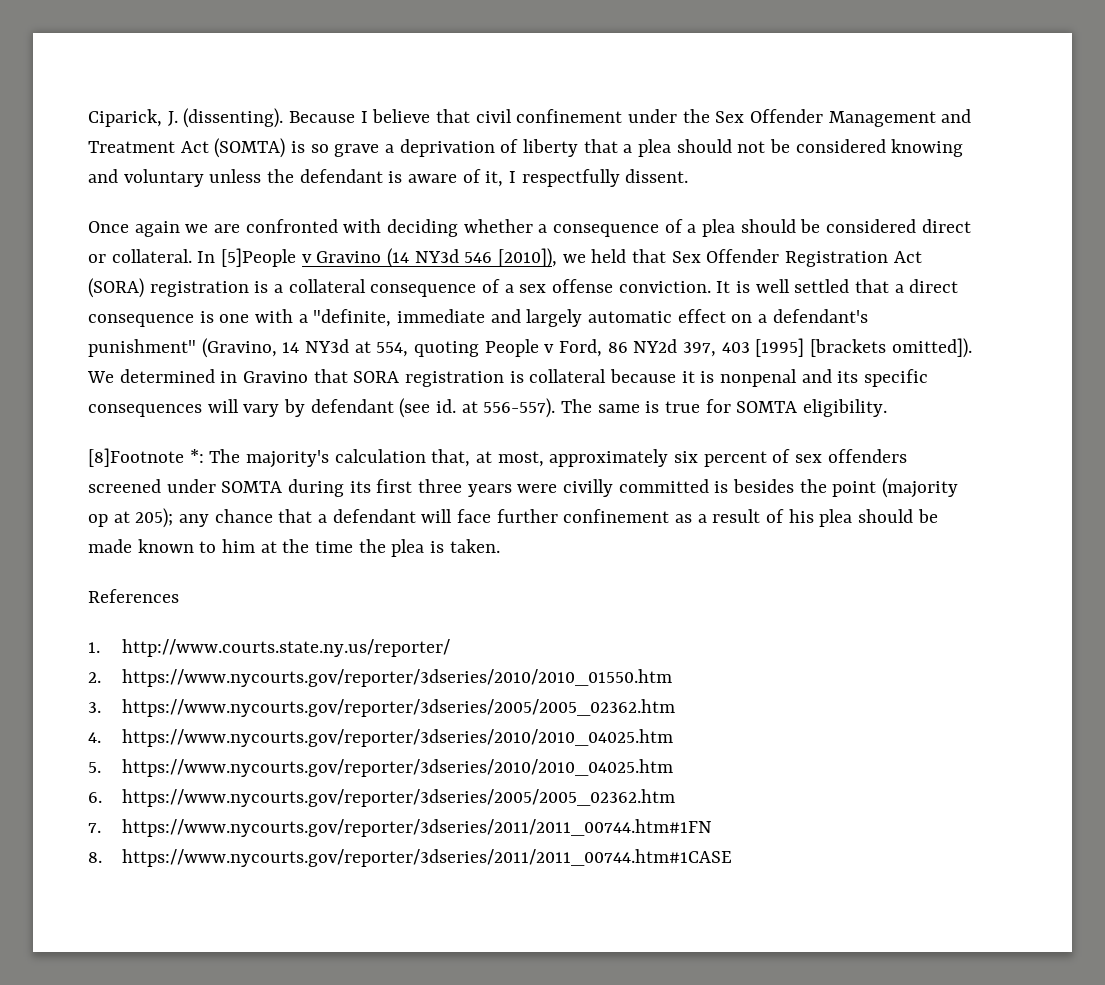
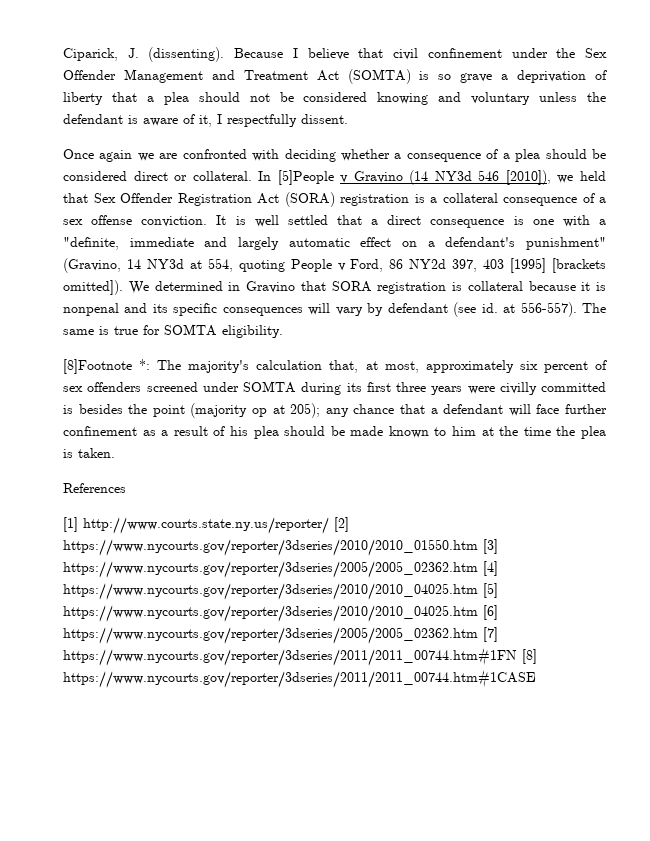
- 1. http://www.courts.state.ny.us/reporter/
- 2. https://www.nycourts.gov/reporter/3dseries/2010/2010_01550.htm
- 3. https://www.nycourts.gov/reporter/3dseries/2005/2005_02362.htm
- 4. https://www.nycourts.gov/reporter/3dseries/2010/2010_04025.htm
- 5. https://www.nycourts.gov/reporter/3dseries/2010/2010_04025.htm
- 6. https://www.nycourts.gov/reporter/3dseries/2005/2005_02362.htm
- 7. https://www.nycourts.gov/reporter/3dseries/2011/2011_00744.htm#1FN
- 8. https://www.nycourts.gov/reporter/3dseries/2011/2011_00744.htm#1CASE
+ [1] http://www.courts.state.ny.us/reporter/ [2] https://www.nycourts.gov/reporter/3dseries/2010/2010_01550.htm [3] https://www.nycourts.gov/reporter/3dseries/2005/2005_02362.htm [4] https://www.nycourts.gov/reporter/3dseries/2010/2010_04025.htm [5] https://www.nycourts.gov/reporter/3dseries/2010/2010_04025.htm [6] https://www.nycourts.gov/reporter/3dseries/2005/2005_02362.htm [7] https://www.nycourts.gov/reporter/3dseries/2011/2011_00744.htm#1FN [8] https://www.nycourts.gov/reporter/3dseries/2011/2011_00744.htm#1CASE

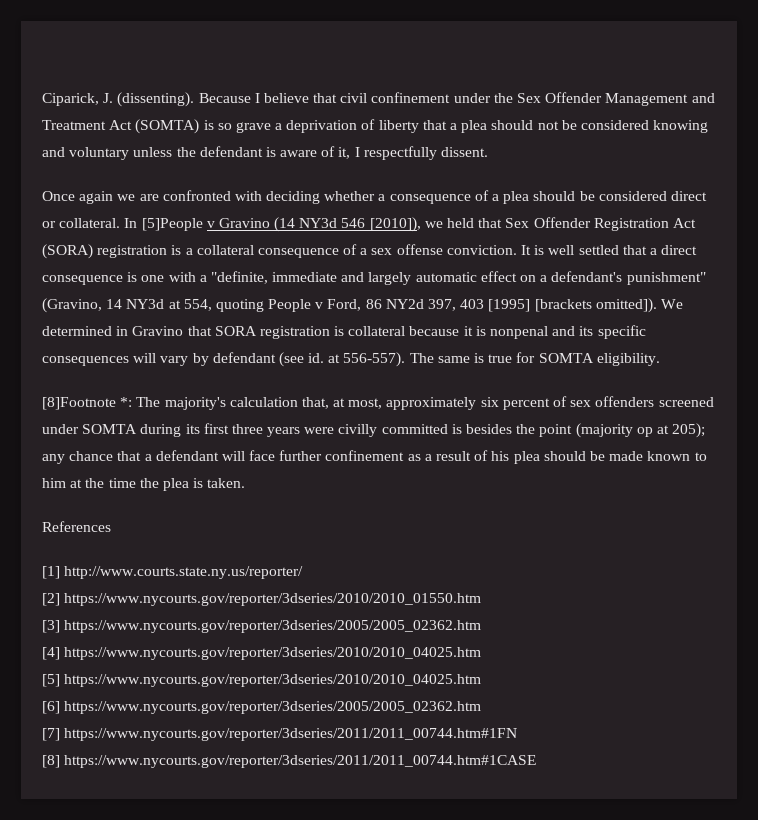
- [1] http://www.courts.state.ny.us/reporter/ [2] https://www.nycourts.gov/reporter/3dseries/2010/2010_01550.htm [3] https://www.nycourts.gov/reporter/3dseries/2005/2005_02362.htm [4] https://www.nycourts.gov/reporter/3dseries/2010/2010_04025.htm [5] https://www.nycourts.gov/reporter/3dseries/2010/2010_04025.htm [6] https://www.nycourts.gov/reporter/3dseries/2005/2005_02362.htm [7] https://www.nycourts.gov/reporter/3dseries/2011/2011_00744.htm#1FN [8] https://www.nycourts.gov/reporter/3dseries/2011/2011_00744.htm#1CASE
+ [1] http://www.courts.state.ny.us/reporter/
+ [2] https://www.nycourts.gov/reporter/3dseries/2010/2010_01550.htm
+ [3] https://www.nycourts.gov/reporter/3dseries/2005/2005_02362.htm
+ [4] https://www.nycourts.gov/reporter/3dseries/2010/2010_04025.htm
+ [5] https://www.nycourts.gov/reporter/3dseries/2010/2010_04025.htm
+ [6] https://www.nycourts.gov/reporter/3dseries/2005/2005_02362.htm
+ [7] https://www.nycourts.gov/reporter/3dseries/2011/2011_00744.htm#1FN
+ [8] https://www.nycourts.gov/reporter/3dseries/2011/2011_00744.htm#1CASE

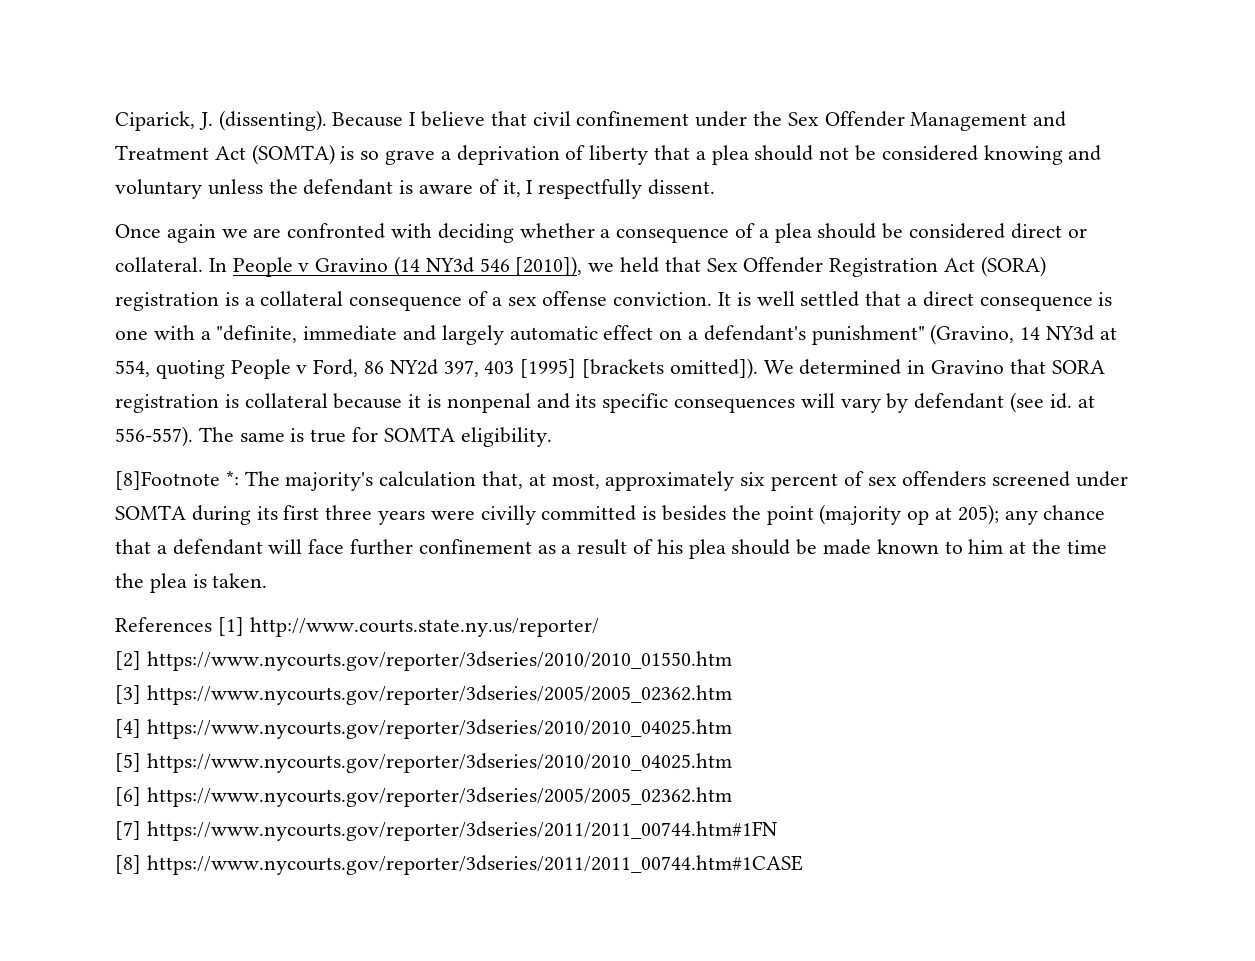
- In [5]People v Gravino (14 NY3d 546 [2010]), we held that Sex Offender Registration Act (SORA) registration is a collateral consequence of a sex offense conviction.
+ In People v Gravino (14 NY3d 546 [2010]), we held that Sex Offender Registration Act (SORA) registration is a collateral consequence of a sex offense conviction.
- References
- [1] http://www.courts.state.ny.us/reporter/
+ References [1] http://www.courts.state.ny.us/reporter/

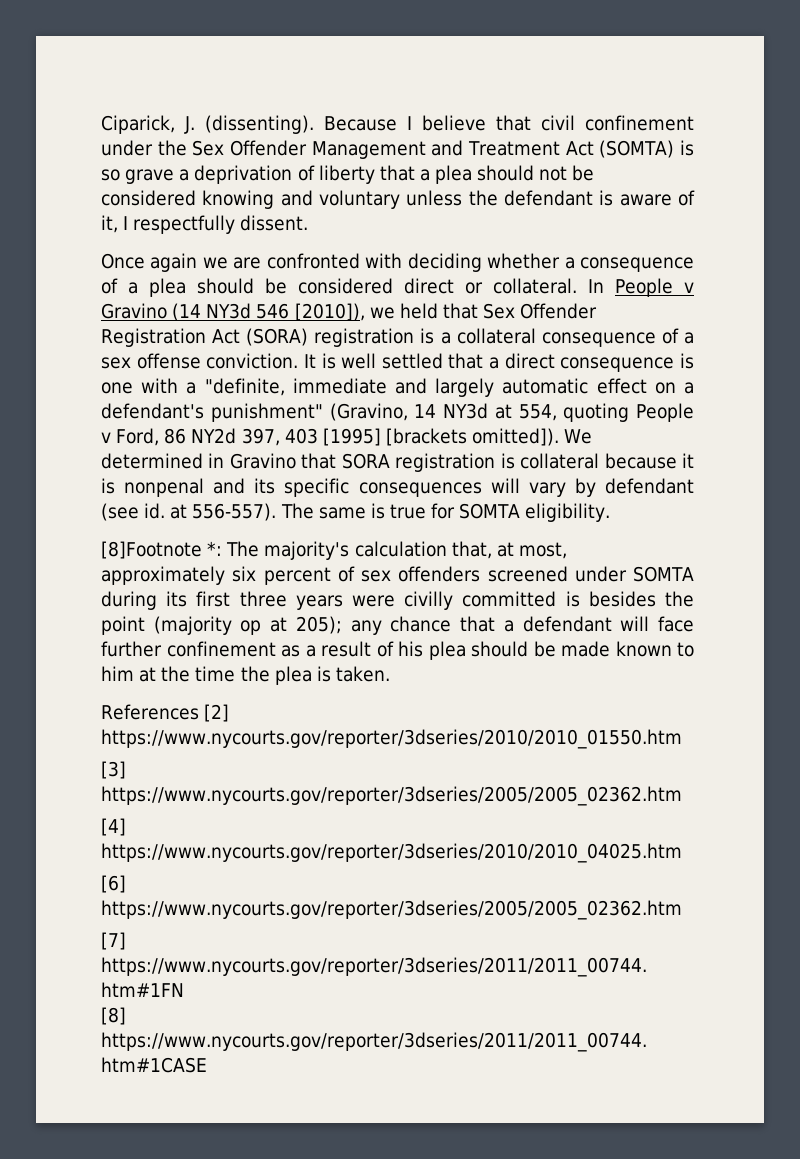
- References [1] http://www.courts.state.ny.us/reporter/
- [2] https://www.nycourts.gov/reporter/3dseries/2010/2010_01550.htm
+ References [2] https://www.nycourts.gov/reporter/3dseries/2010/2010_01550.htm
- [5] https://www.nycourts.gov/reporter/3dseries/2010/2010_04025.htm

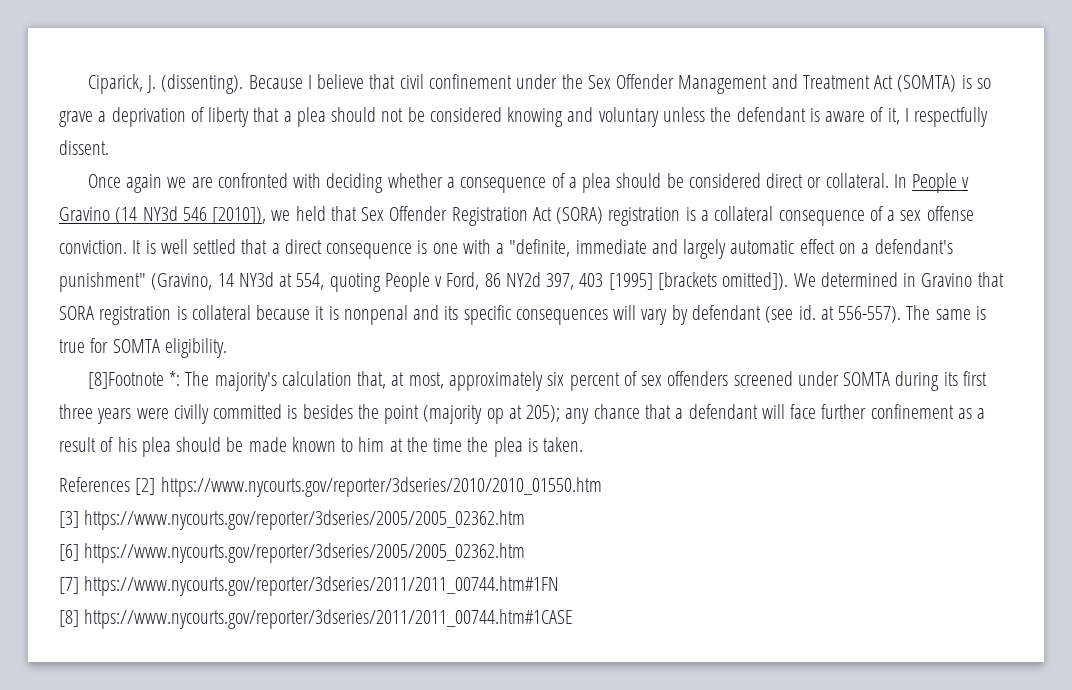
- [4] https://www.nycourts.gov/reporter/3dseries/2010/2010_04025.htm

